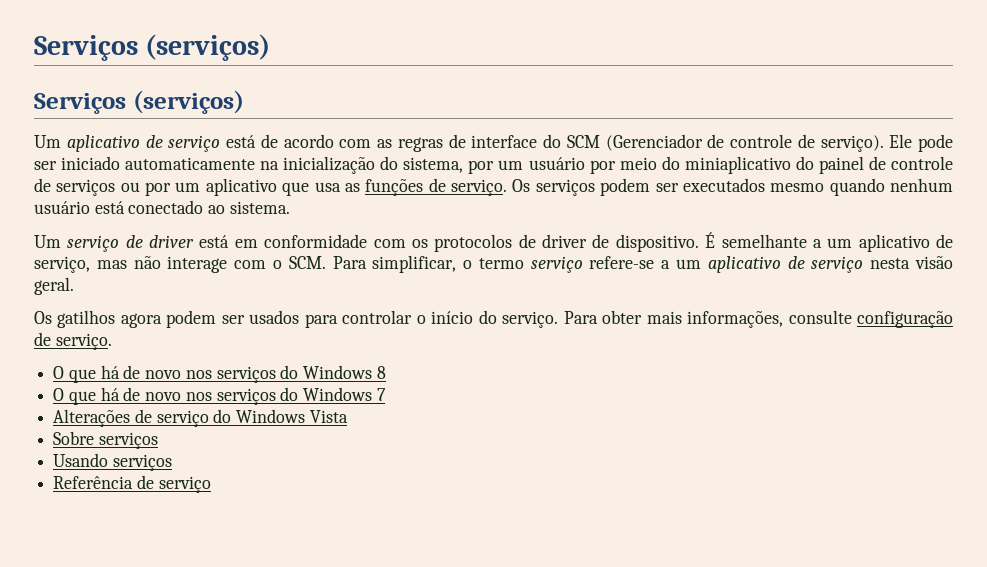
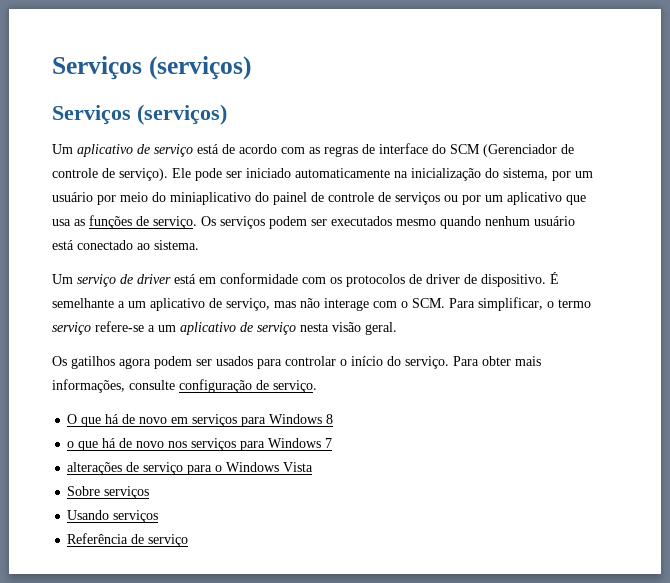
- O que há de novo nos serviços do Windows 8
+ O que há de novo em serviços para Windows 8
- O que há de novo nos serviços do Windows 7
+ o que há de novo nos serviços para Windows 7
- Alterações de serviço do Windows Vista
+ alterações de serviço para o Windows Vista

